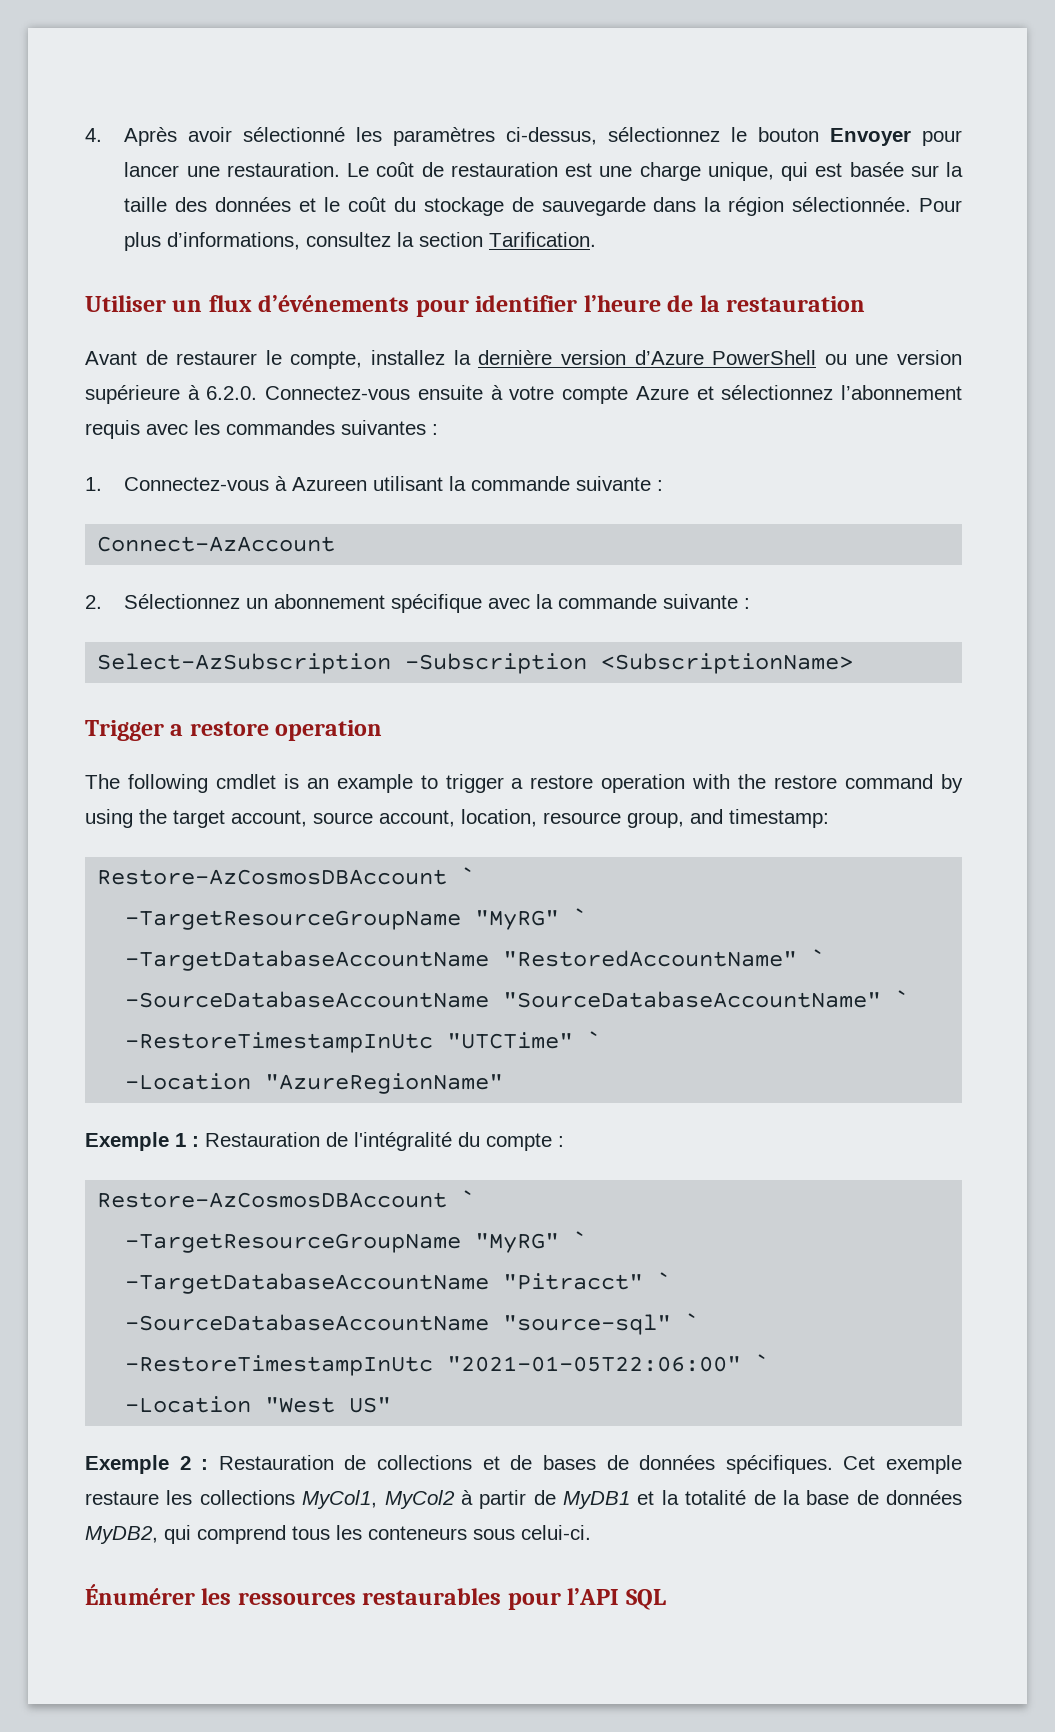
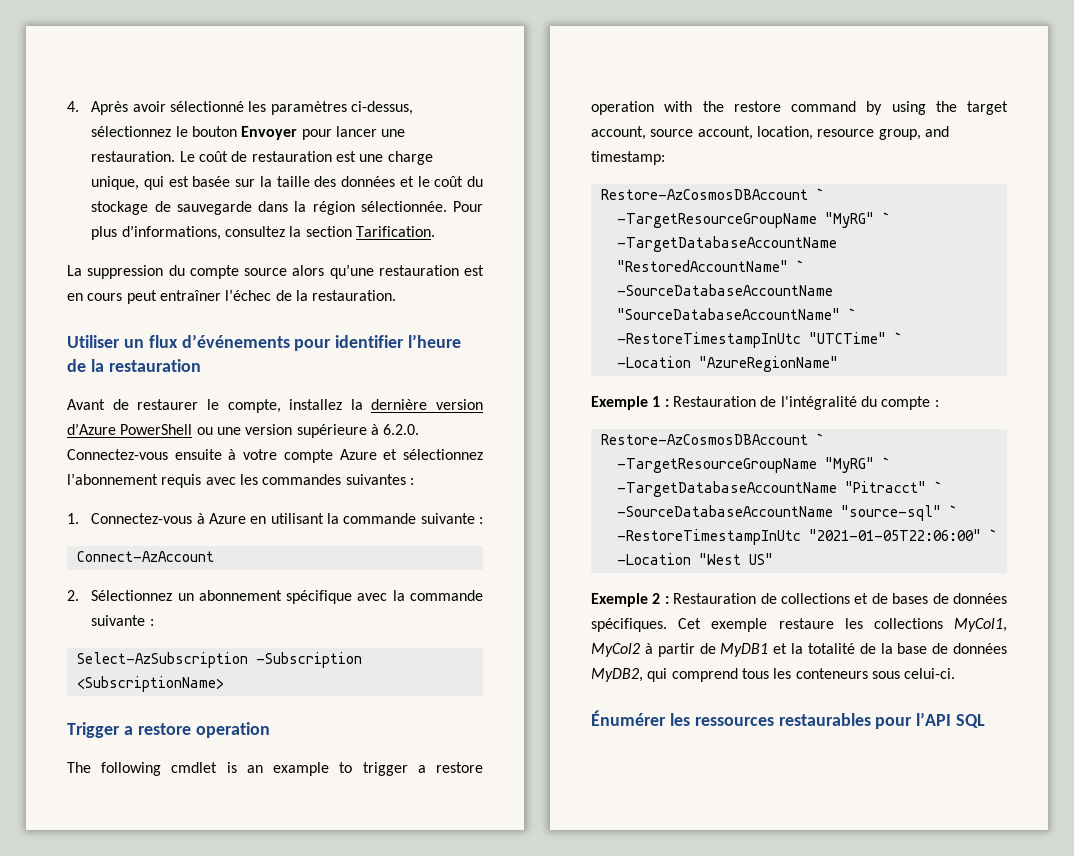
+ La suppression du compte source alors qu’une restauration est en cours peut entraîner l’échec de la restauration.
- 1. Connectez-vous à Azureen utilisant la commande suivante :
+ 1. Connectez-vous à Azure en utilisant la commande suivante :

